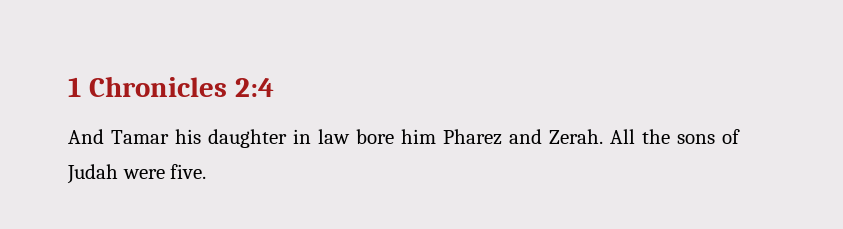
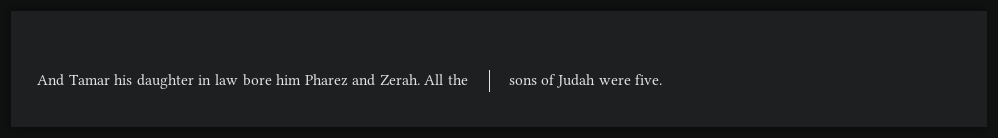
- 1 Chronicles 2:4

